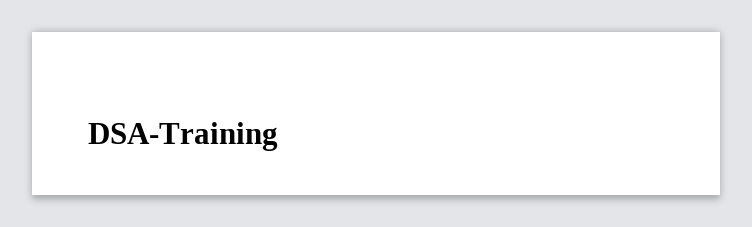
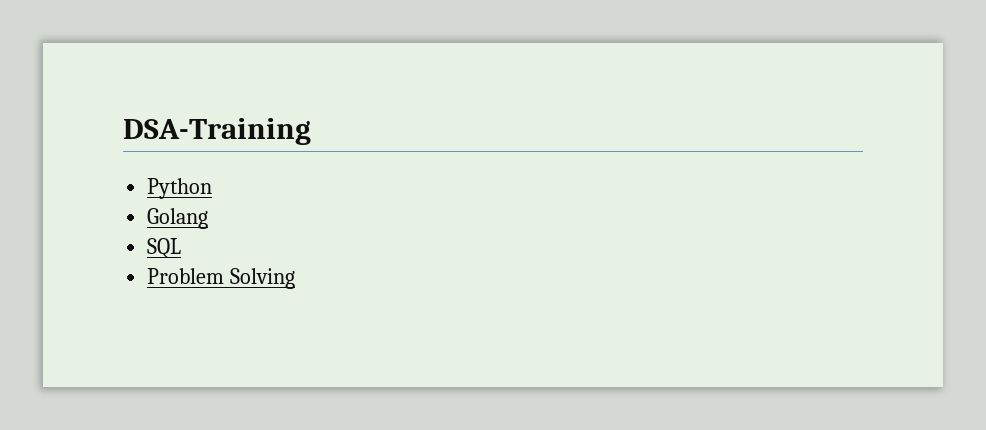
+ Python
+ Golang
+ SQL
+ Problem Solving

